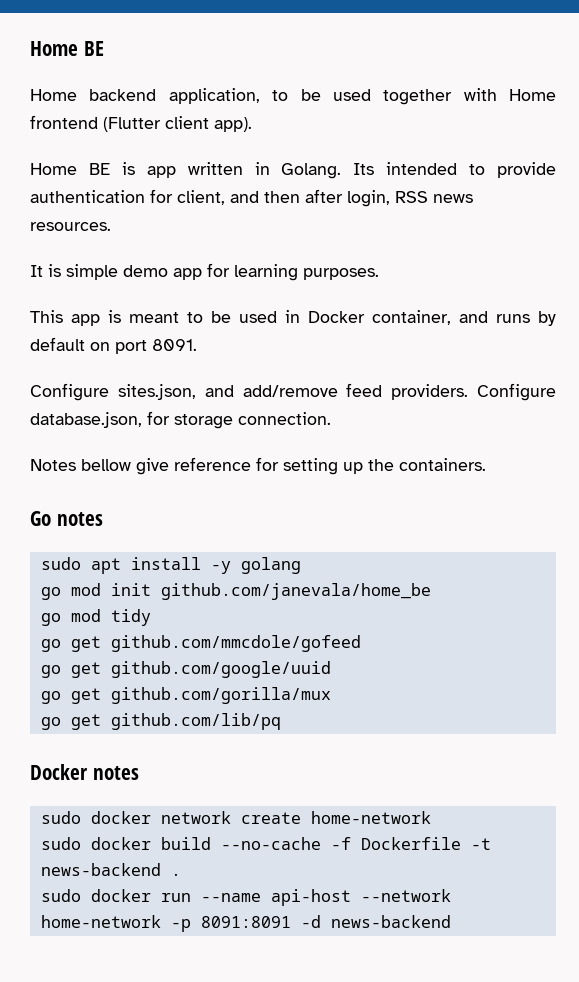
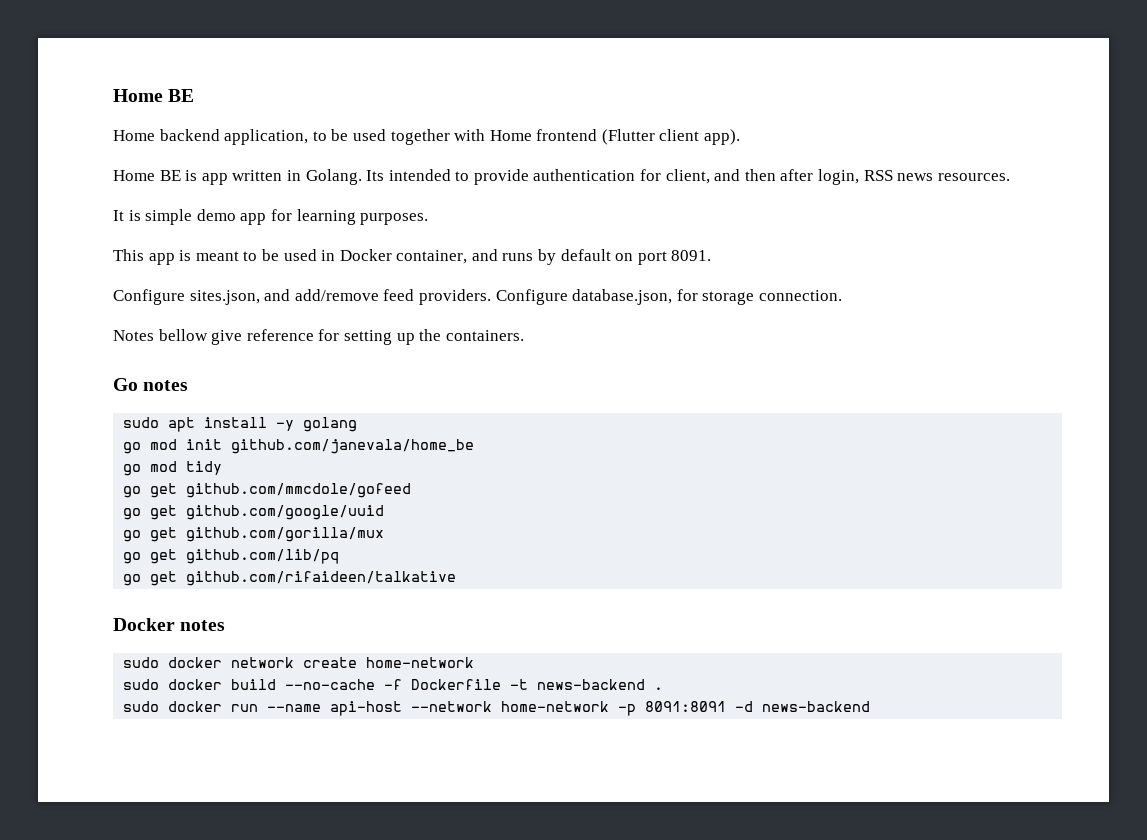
+ go get github.com/rifaideen/talkative

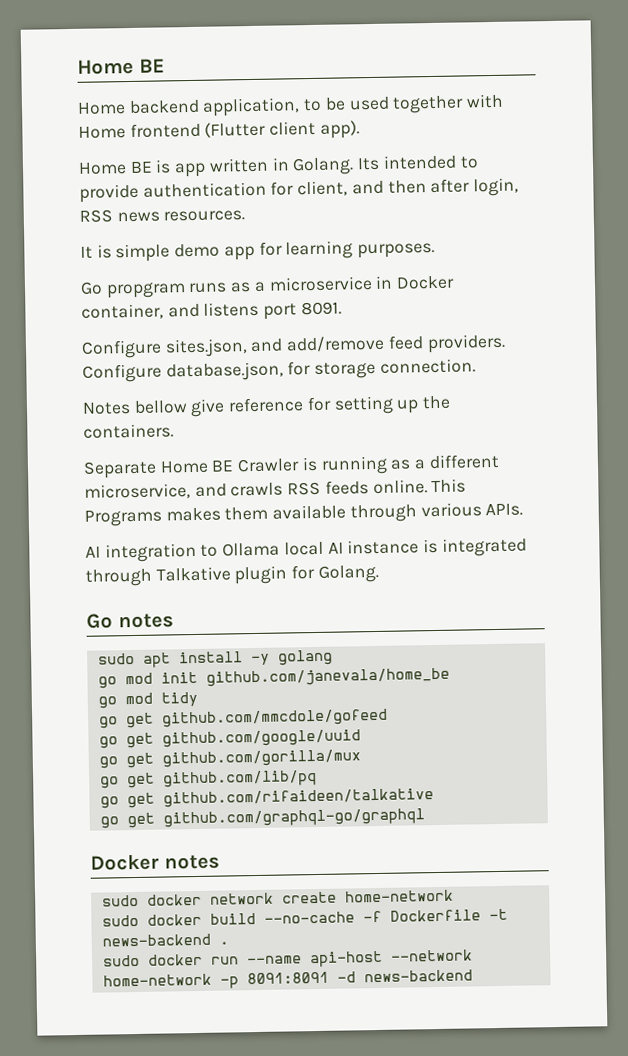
- This app is meant to be used in Docker container, and runs by default on port 8091.
+ Go propgram runs as a microservice in Docker container, and listens port 8091.
+ Separate Home BE Crawler is running as a different microservice, and crawls RSS feeds online. This Programs makes them available through various APIs.
+ AI integration to Ollama local AI instance is integrated through Talkative plugin for Golang.
+ go get github.com/graphql-go/graphql

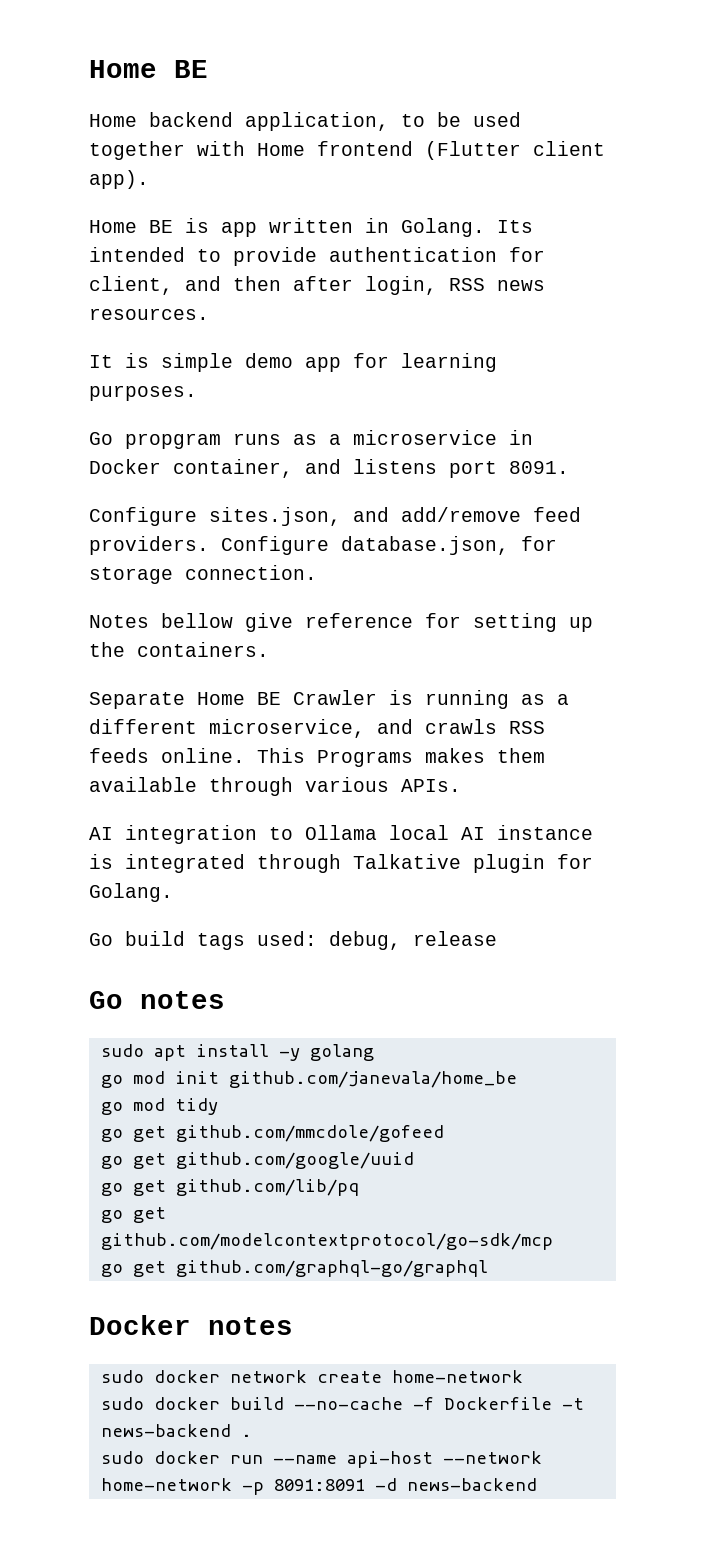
+ Go build tags used: debug, release
- go get github.com/gorilla/mux
- go get github.com/rifaideen/talkative
+ go get github.com/modelcontextprotocol/go-sdk/mcp

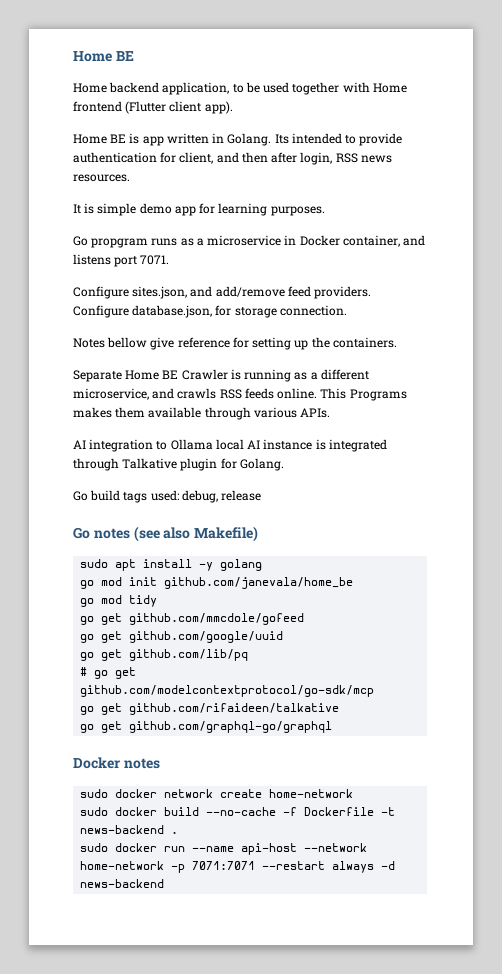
- Go propgram runs as a microservice in Docker container, and listens port 8091.
+ Go propgram runs as a microservice in Docker container, and listens port 7071.
- Go notes
+ Go notes (see also Makefile)
- go get github.com/modelcontextprotocol/go-sdk/mcp
+ # go get github.com/modelcontextprotocol/go-sdk/mcp
+ go get github.com/rifaideen/talkative
- sudo docker run --name api-host --network home-network -p 8091:8091 -d news-backend
+ sudo docker run --name api-host --network home-network -p 7071:7071 --restart always -d news-backend

